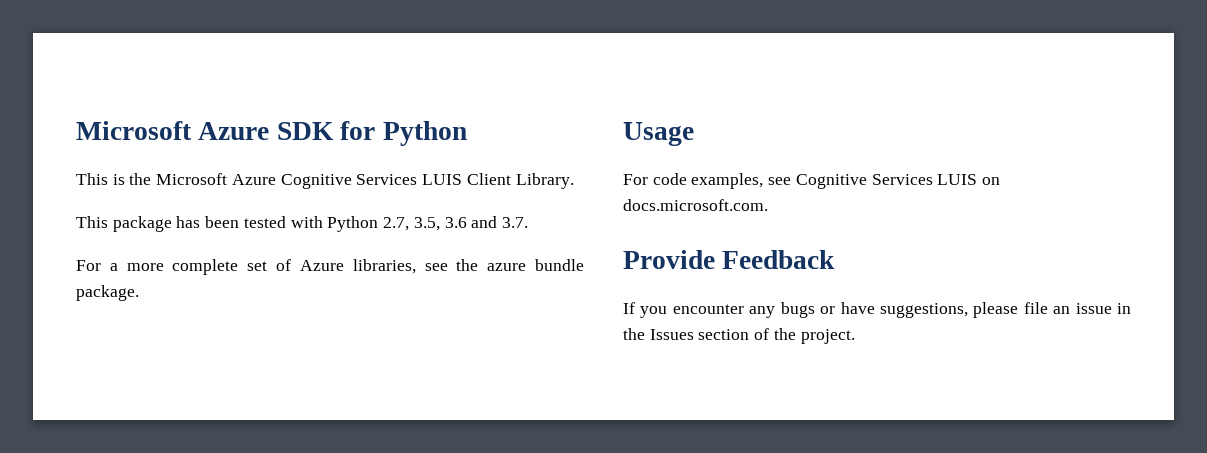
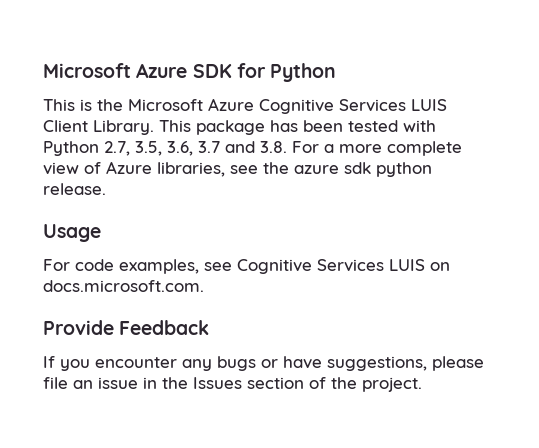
- This is the Microsoft Azure Cognitive Services LUIS Client Library.
- This package has been tested with Python 2.7, 3.5, 3.6 and 3.7.
- For a more complete set of Azure libraries, see the azure bundle package.
+ This is the Microsoft Azure Cognitive Services LUIS Client Library. This package has been tested with Python 2.7, 3.5, 3.6, 3.7 and 3.8. For a more complete view of Azure libraries, see the azure sdk python release.

